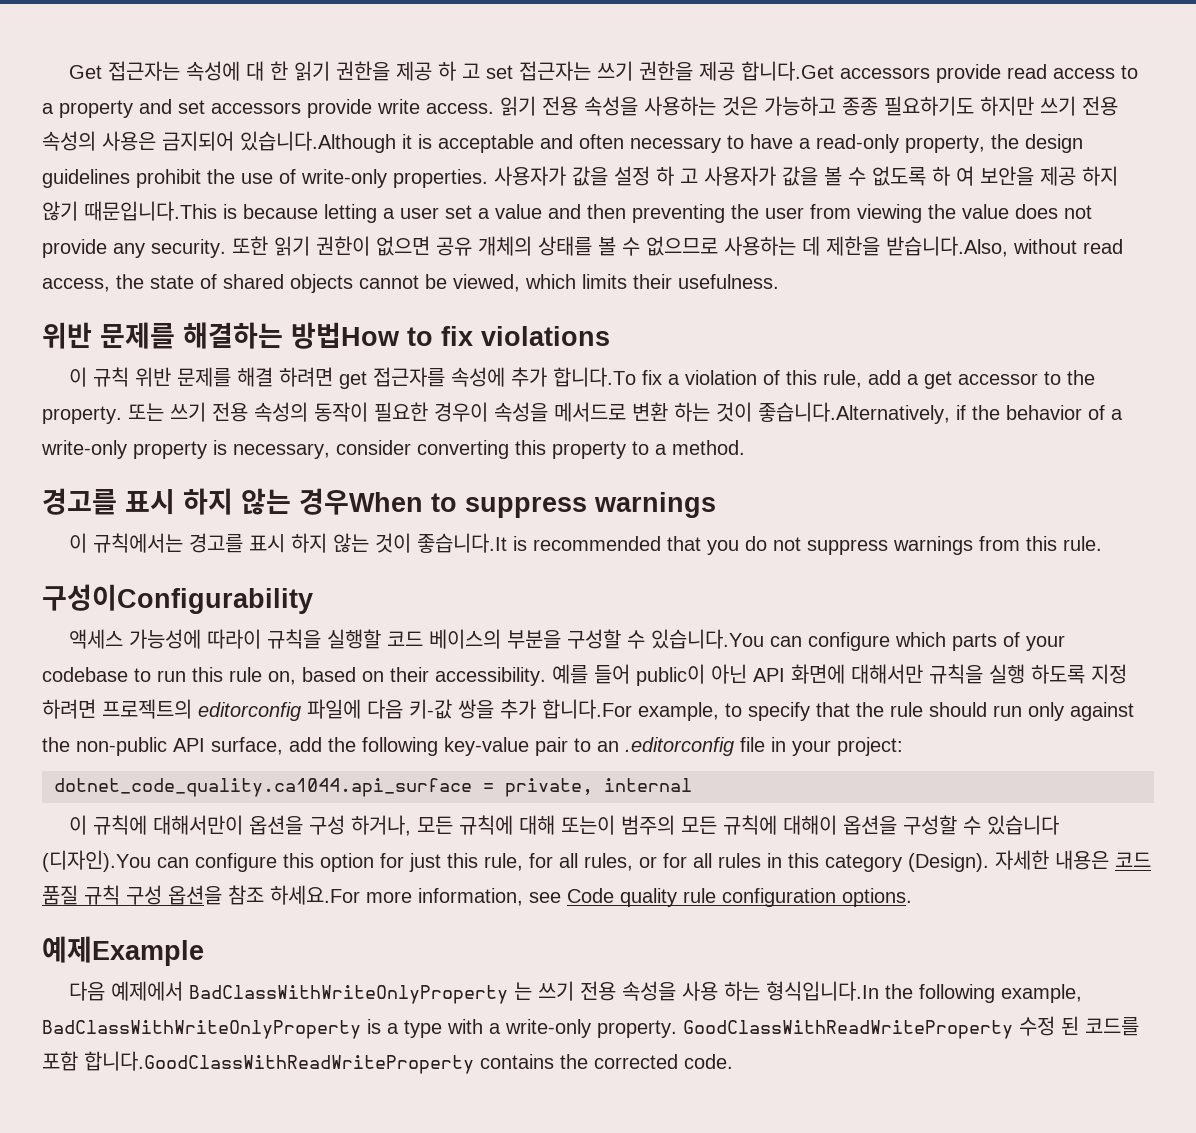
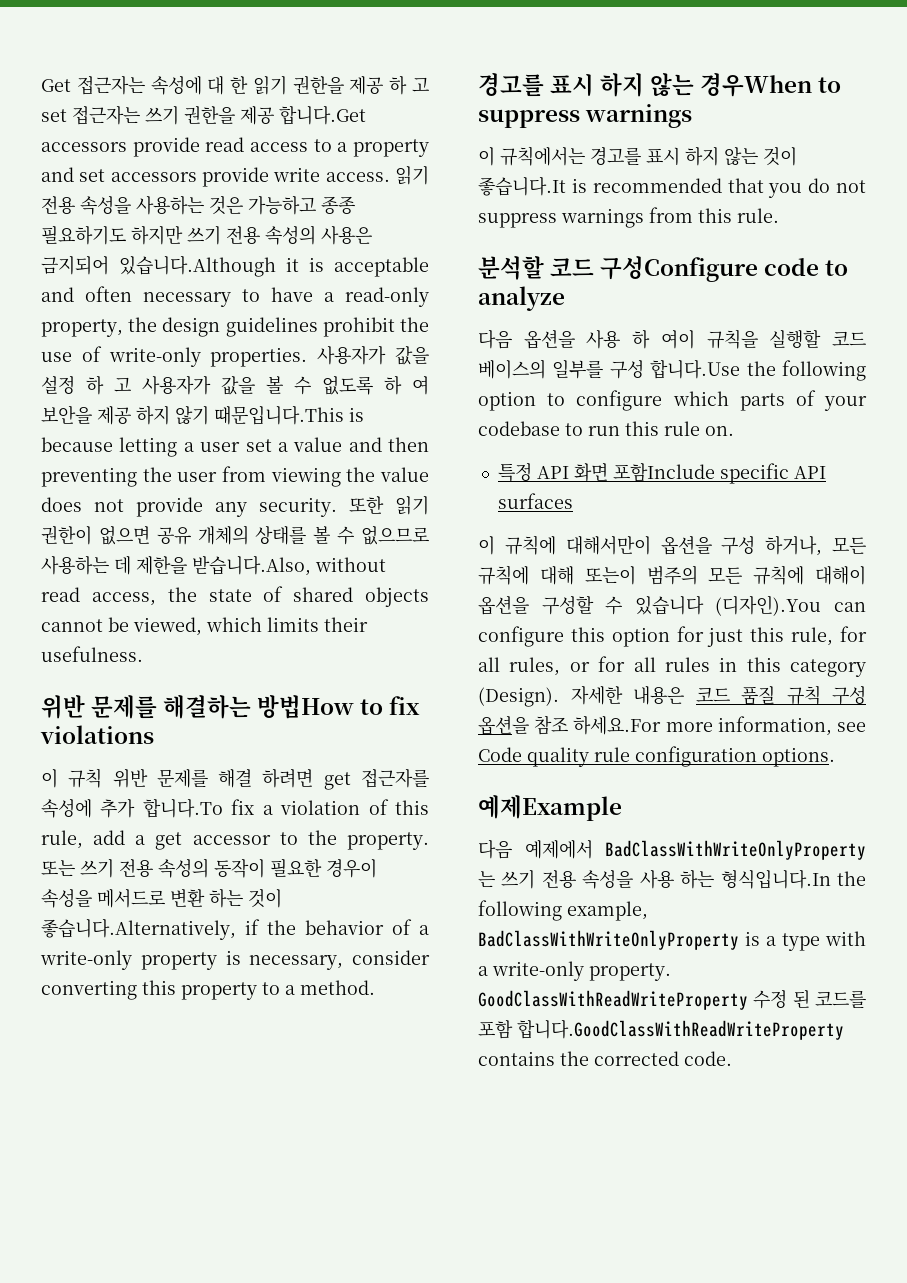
- 구성이Configurability
- 액세스 가능성에 따라이 규칙을 실행할 코드 베이스의 부분을 구성할 수 있습니다.You can configure which parts of your codebase to run this rule on, based on their accessibility. 예를 들어 public이 아닌 API 화면에 대해서만 규칙을 실행 하도록 지정 하려면 프로젝트의 editorconfig 파일에 다음 키-값 쌍을 추가 합니다.For example, to specify that the rule should run only against the non-public API surface, add the following key-value pair to an .editorconfig file in your project:
- dotnet_code_quality.ca1044.api_surface = private, internal
+ 분석할 코드 구성Configure code to analyze
+ 다음 옵션을 사용 하 여이 규칙을 실행할 코드 베이스의 일부를 구성 합니다.Use the following option to configure which parts of your codebase to run this rule on.
+ 특정 API 화면 포함Include specific API surfaces

